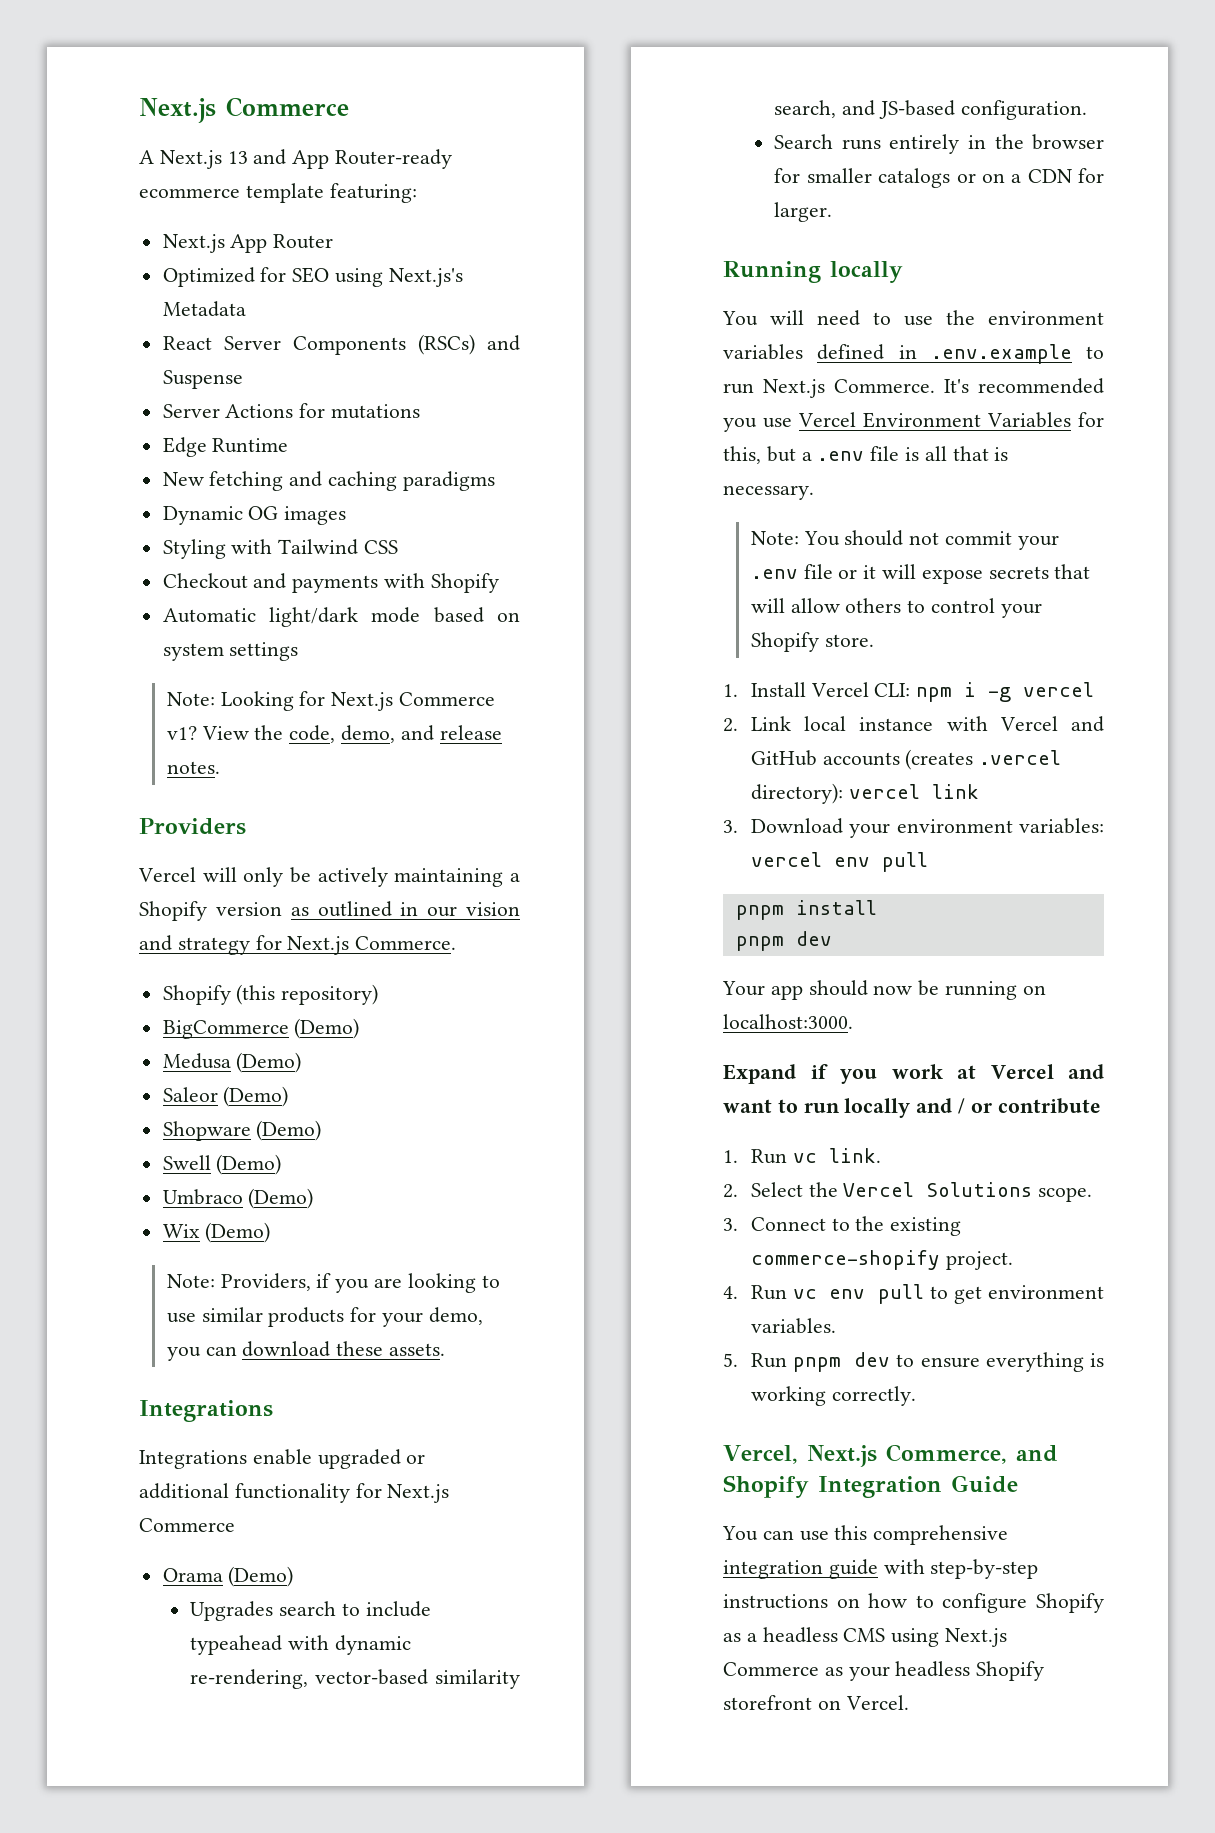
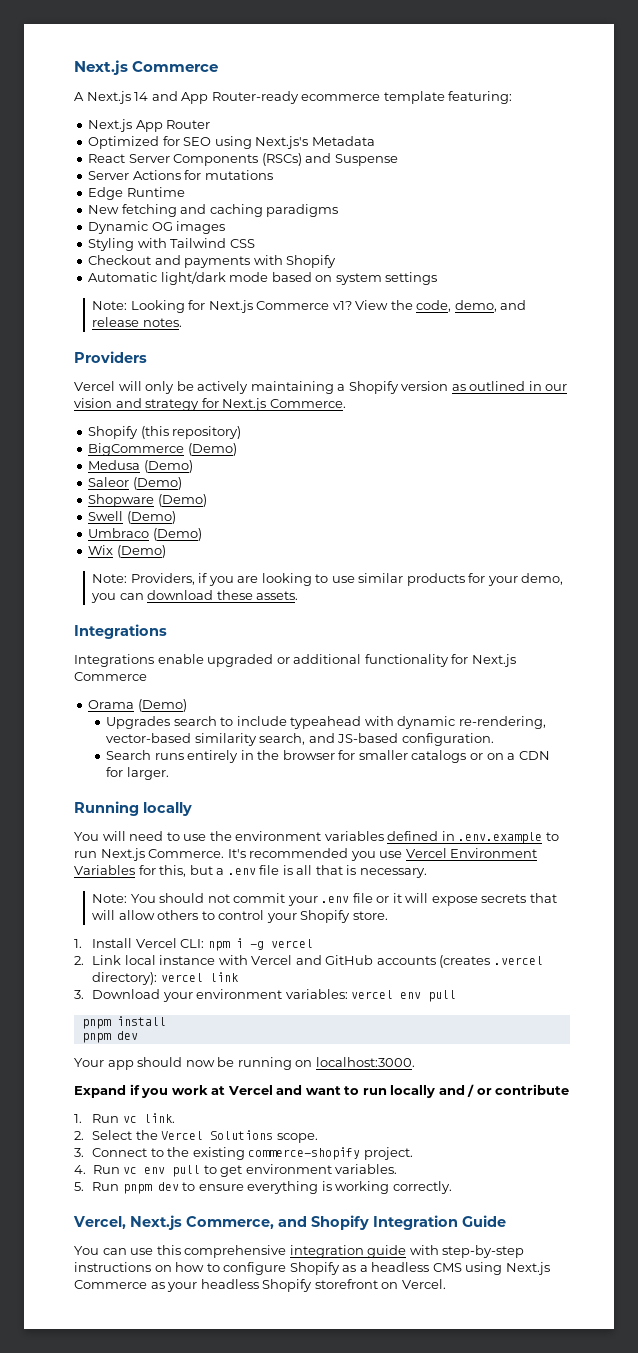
- A Next.js 13 and App Router-ready ecommerce template featuring:
+ A Next.js 14 and App Router-ready ecommerce template featuring:

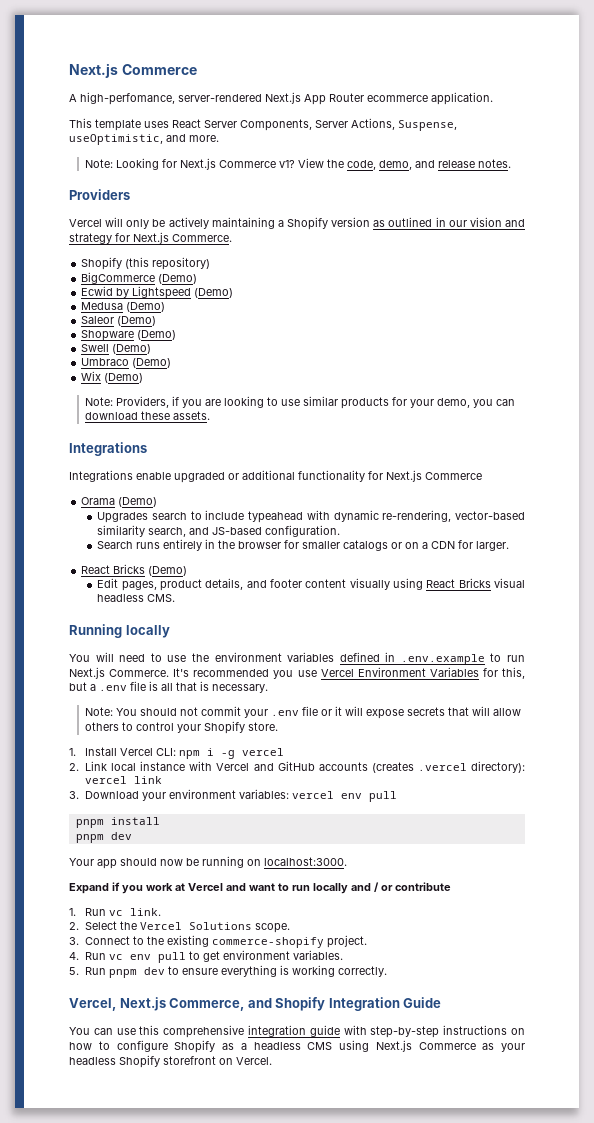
- A Next.js 14 and App Router-ready ecommerce template featuring:
- Next.js App Router
- Optimized for SEO using Next.js's Metadata
- React Server Components (RSCs) and Suspense
- Server Actions for mutations
- Edge Runtime
- New fetching and caching paradigms
- Dynamic OG images
- Styling with Tailwind CSS
- Checkout and payments with Shopify
- Automatic light/dark mode based on system settings
+ A high-perfomance, server-rendered Next.js App Router ecommerce application.
+ This template uses React Server Components, Server Actions, Suspense, useOptimistic, and more.
+ Ecwid by Lightspeed (Demo)
+ React Bricks (Demo)
+ Edit pages, product details, and footer content visually using React Bricks visual headless CMS.

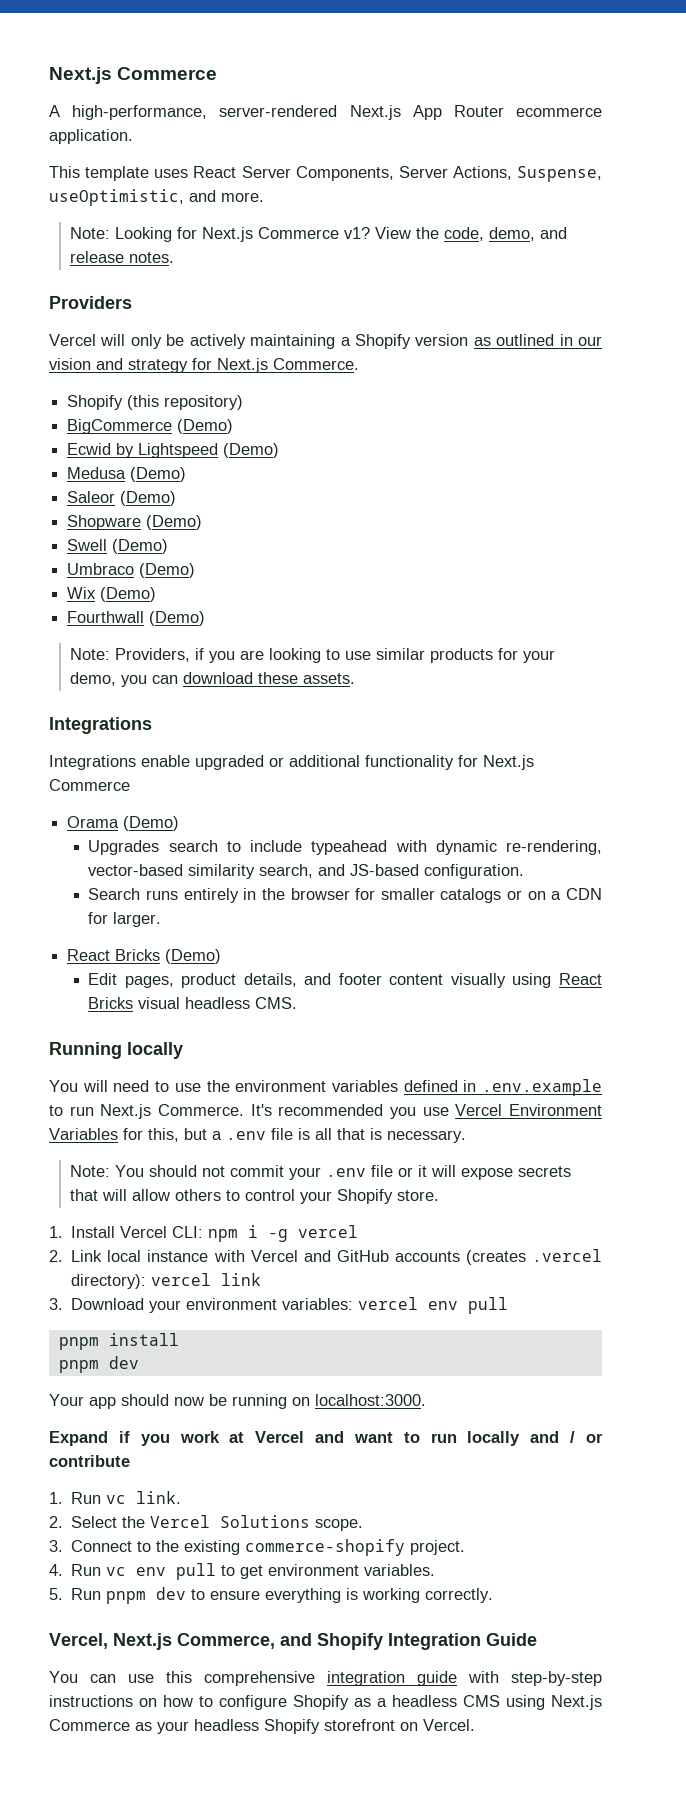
- A high-perfomance, server-rendered Next.js App Router ecommerce application.
+ A high-performance, server-rendered Next.js App Router ecommerce application.
+ Fourthwall (Demo)

